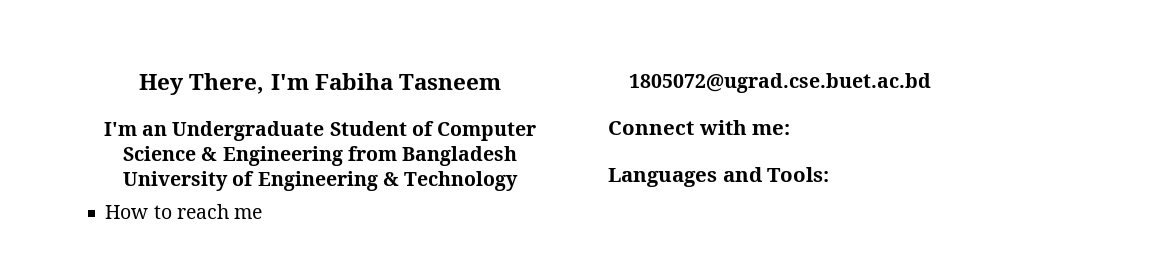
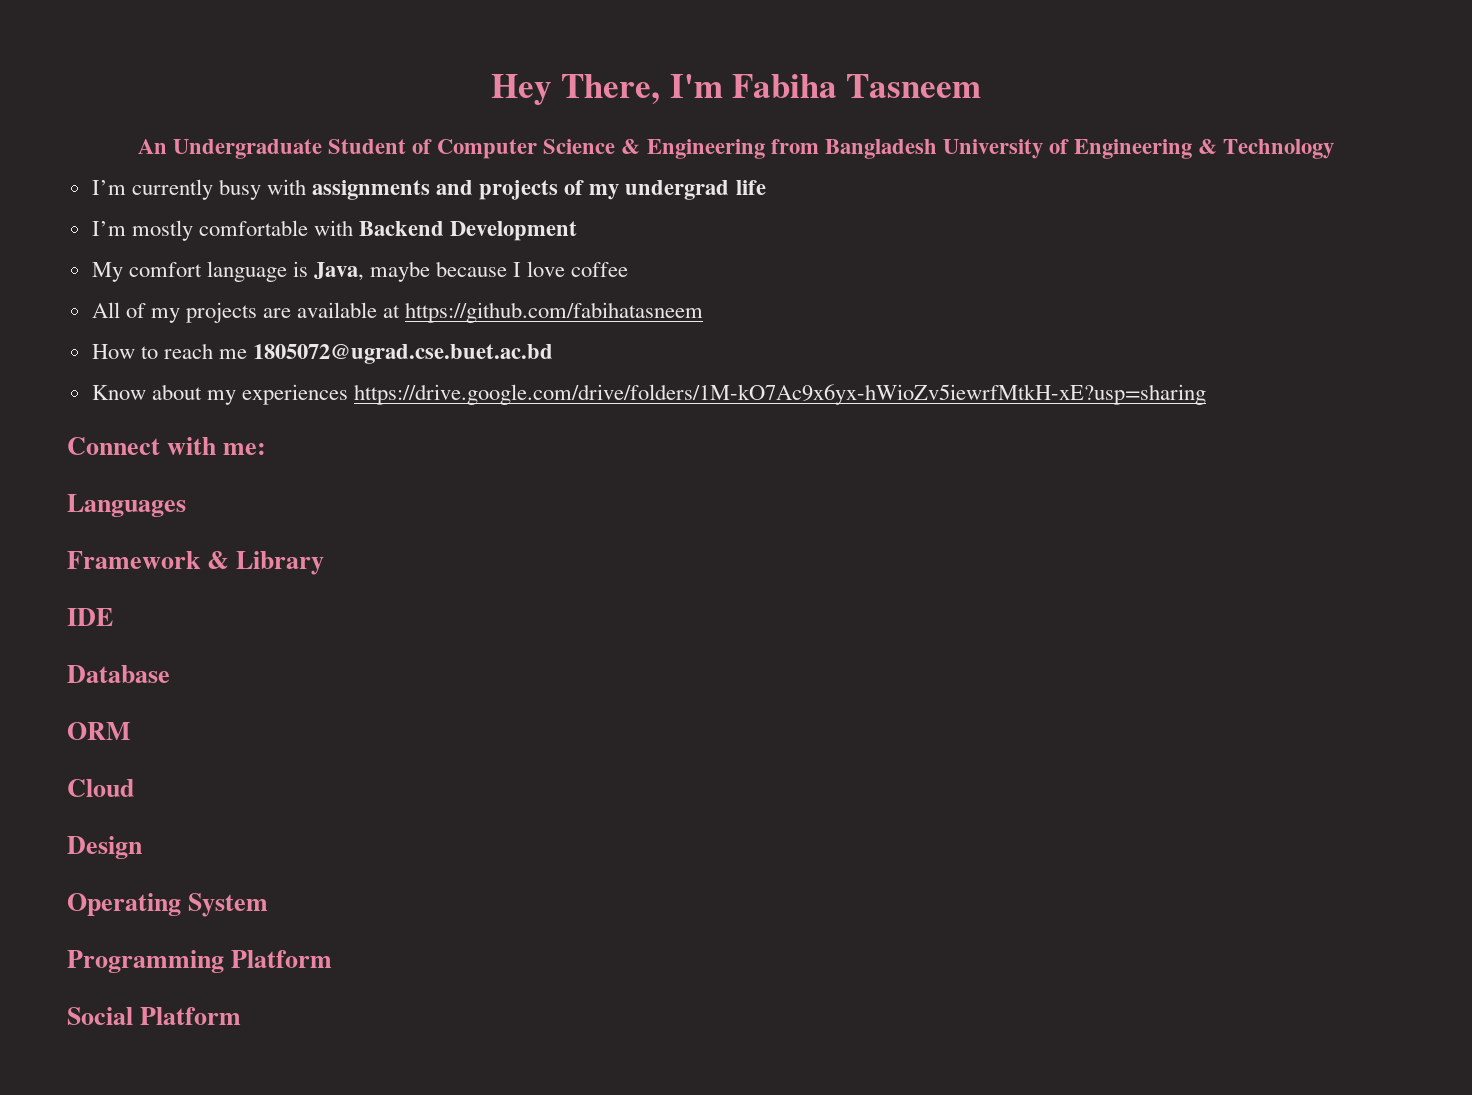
- I'm an Undergraduate Student of Computer Science & Engineering from Bangladesh University of Engineering & Technology
+ An Undergraduate Student of Computer Science & Engineering from Bangladesh University of Engineering & Technology
+ I’m currently busy with assignments and projects of my undergrad life
+ I’m mostly comfortable with Backend Development
+ My comfort language is Java, maybe because I love coffee
+ All of my projects are available at https://github.com/fabihatasneem
+ Know about my experiences https://drive.google.com/drive/folders/1M-kO7Ac9x6yx-hWioZv5iewrfMtkH-xE?usp=sharing
- Languages and Tools:
+ Languages
+ Framework & Library
+ IDE
+ Database
+ ORM
+ Cloud
+ Design
+ Operating System
+ Programming Platform
+ Social Platform

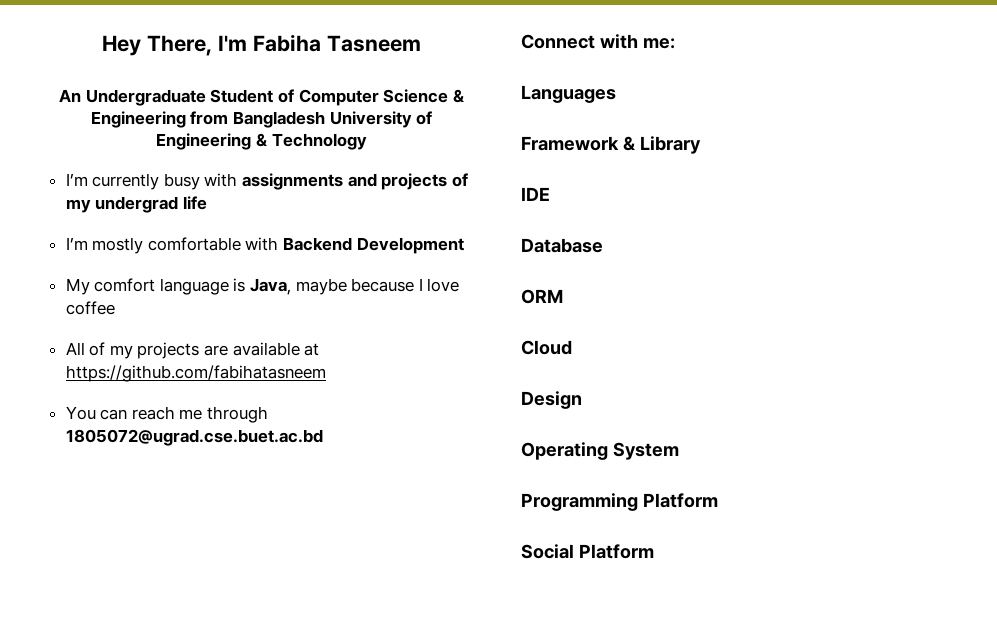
- How to reach me 1805072@ugrad.cse.buet.ac.bd
+ You can reach me through 1805072@ugrad.cse.buet.ac.bd
- Know about my experiences https://drive.google.com/drive/folders/1M-kO7Ac9x6yx-hWioZv5iewrfMtkH-xE?usp=sharing

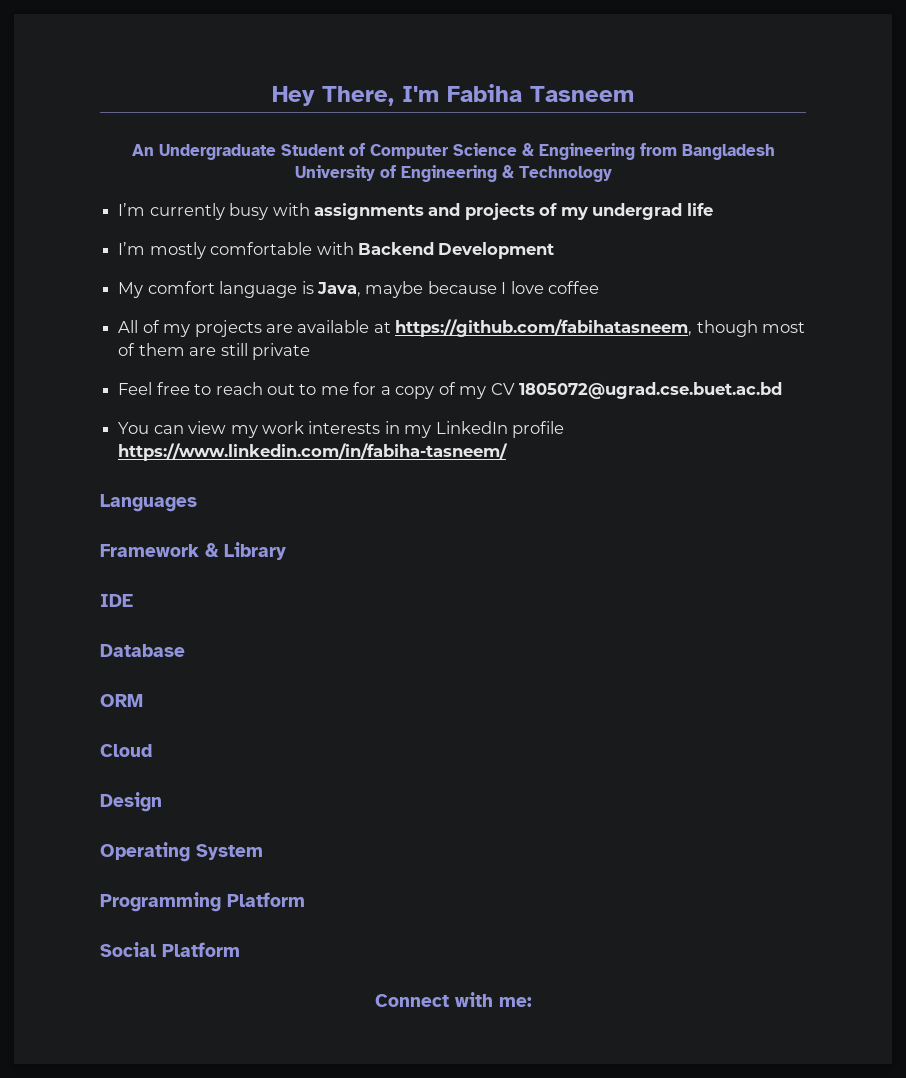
- All of my projects are available at https://github.com/fabihatasneem
- You can reach me through 1805072@ugrad.cse.buet.ac.bd
- Connect with me:
+ All of my projects are available at https://github.com/fabihatasneem, though most of them are still private
+ Feel free to reach out to me for a copy of my CV 1805072@ugrad.cse.buet.ac.bd
+ You can view my work interests in my LinkedIn profile https://www.linkedin.com/in/fabiha-tasneem/
+ Connect with me:

